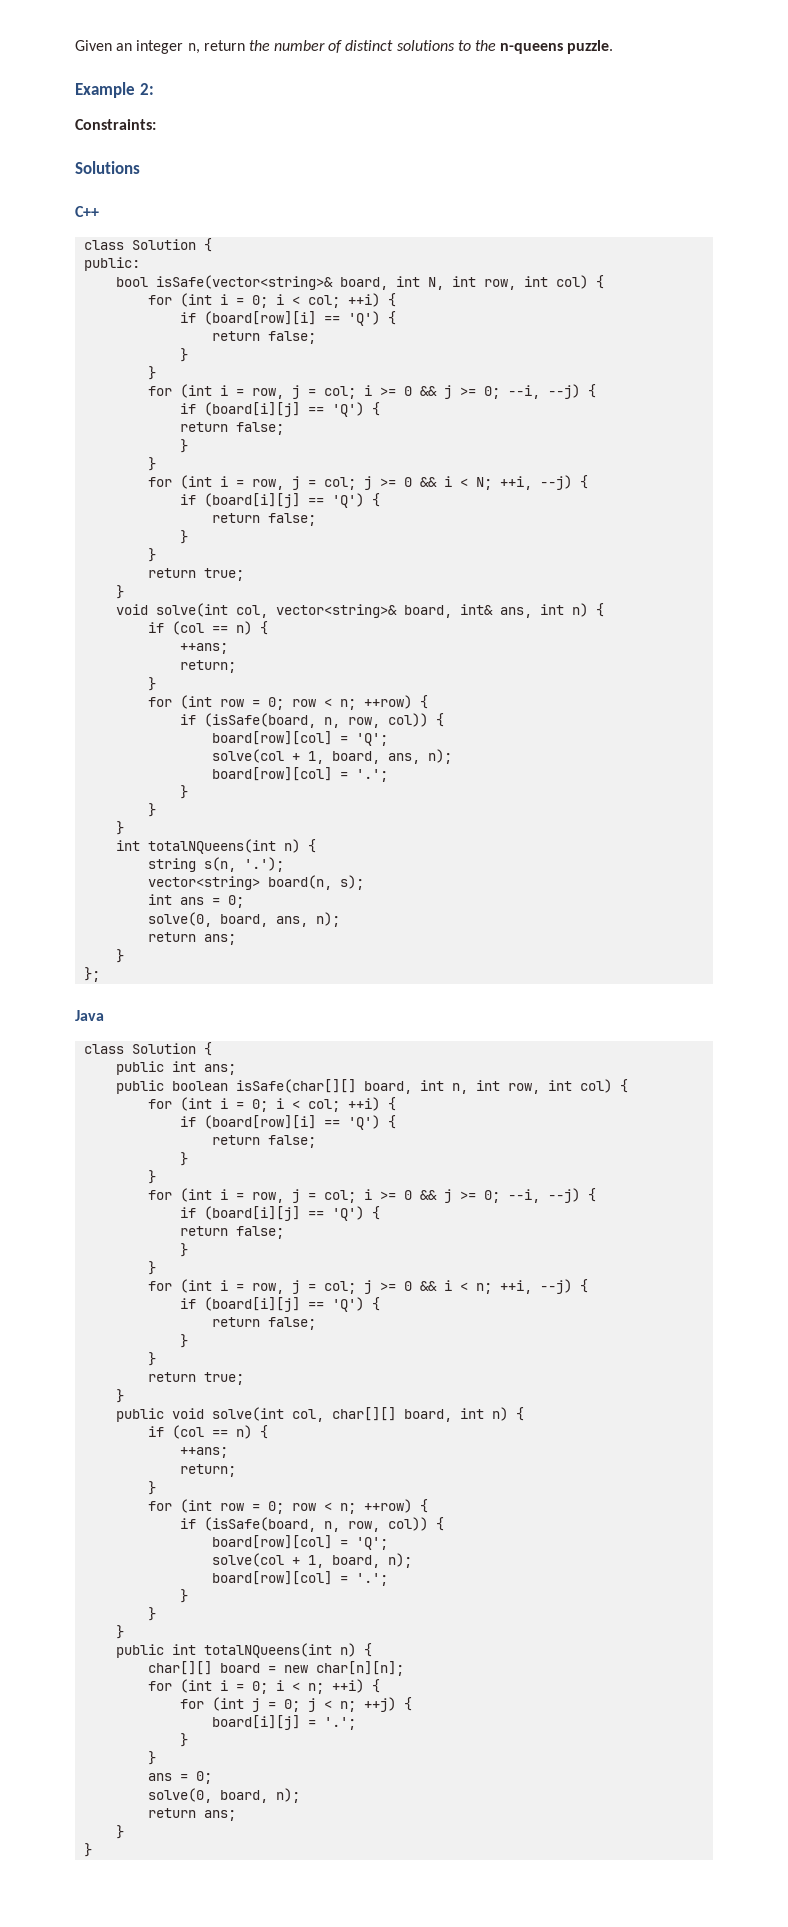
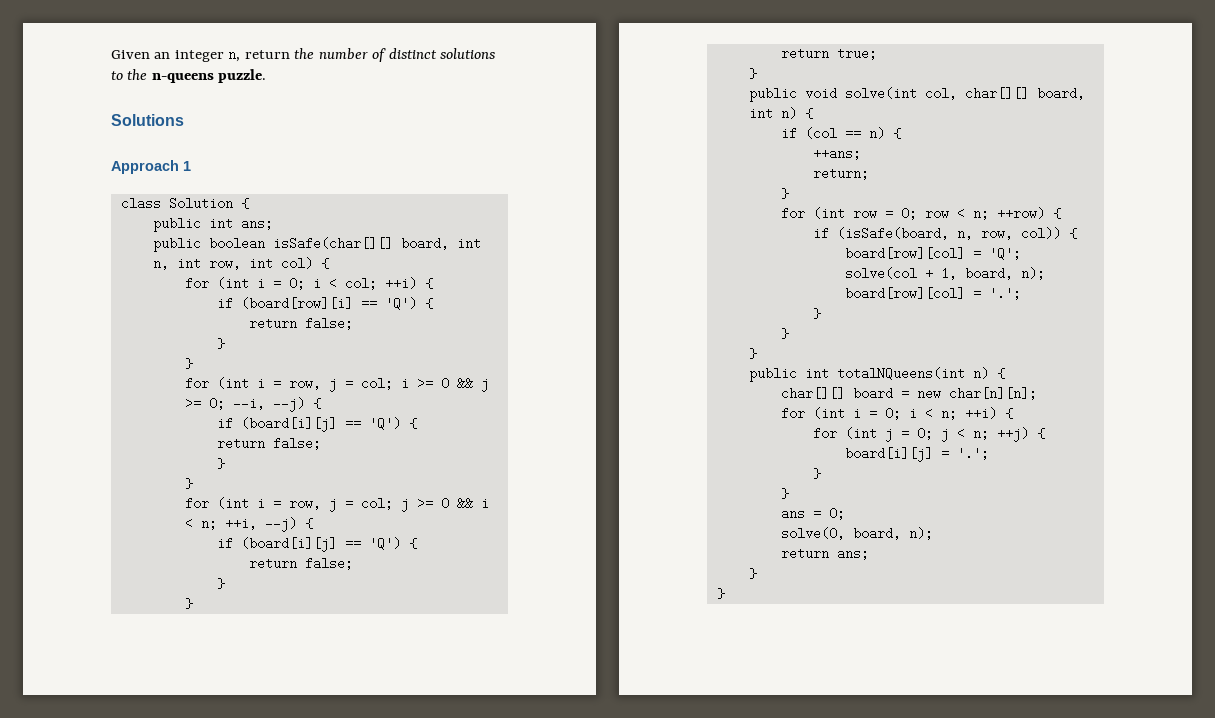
- Example 2:
- Constraints:
  Solutions
- C++
- class Solution {
- public:
- bool isSafe(vector<string>& board, int N, int row, int col) {
- for (int i = 0; i < col; ++i) {
- if (board[row][i] == 'Q') {
- return false;
- }
- }
- for (int i = row, j = col; i >= 0 && j >= 0; --i, --j) {
- if (board[i][j] == 'Q') {
- return false;
- }
- }
- for (int i = row, j = col; j >= 0 && i < N; ++i, --j) {
- if (board[i][j] == 'Q') {
- return false;
- }
- }
- return true;
- }
- void solve(int col, vector<string>& board, int& ans, int n) {
- if (col == n) {
- ++ans;
- return;
- }
- for (int row = 0; row < n; ++row) {
- if (isSafe(board, n, row, col)) {
- board[row][col] = 'Q';
- solve(col + 1, board, ans, n);
- board[row][col] = '.';
- }
- }
- }
- int totalNQueens(int n) {
- string s(n, '.');
- vector<string> board(n, s);
- int ans = 0;
- solve(0, board, ans, n);
- return ans;
- }
- };
- Java
+ Approach 1

